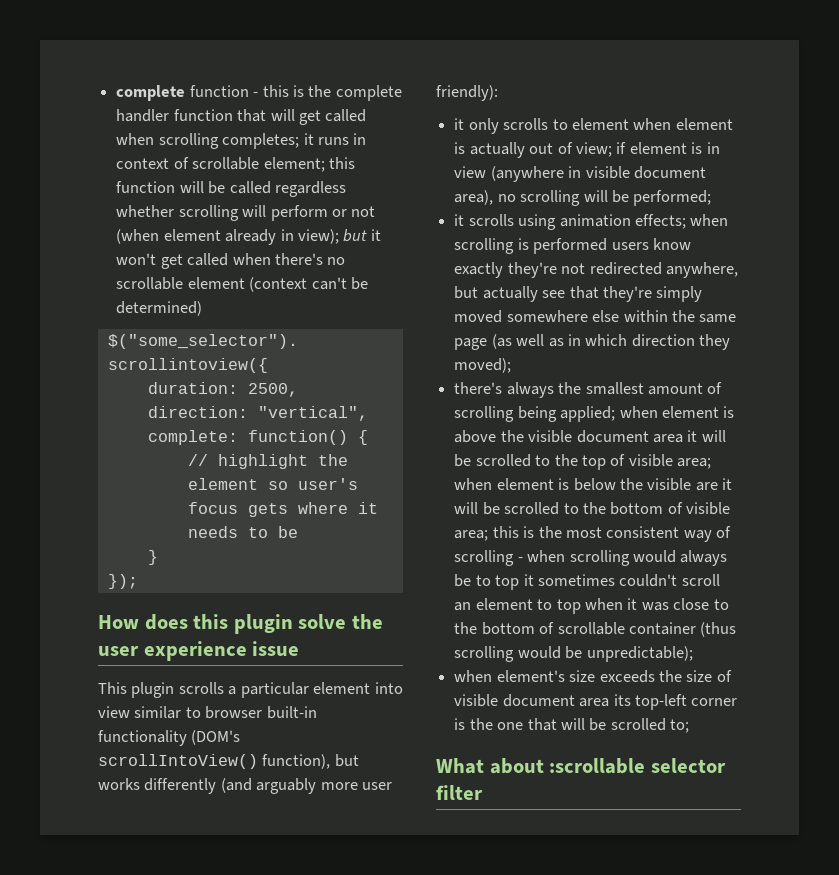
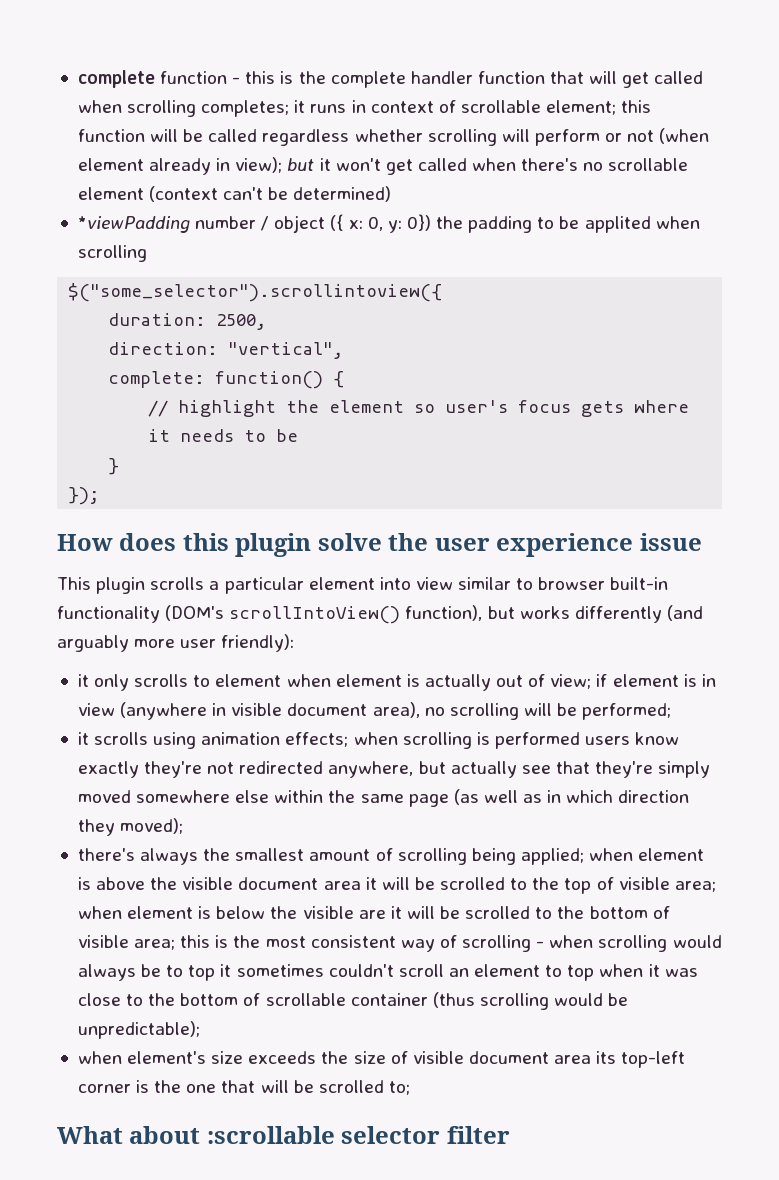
+ *viewPadding number / object ({ x: 0, y: 0}) the padding to be applited when scrolling

